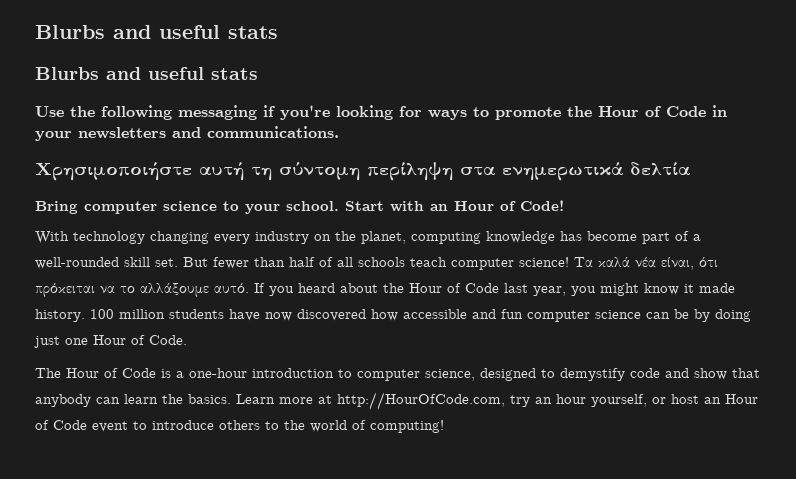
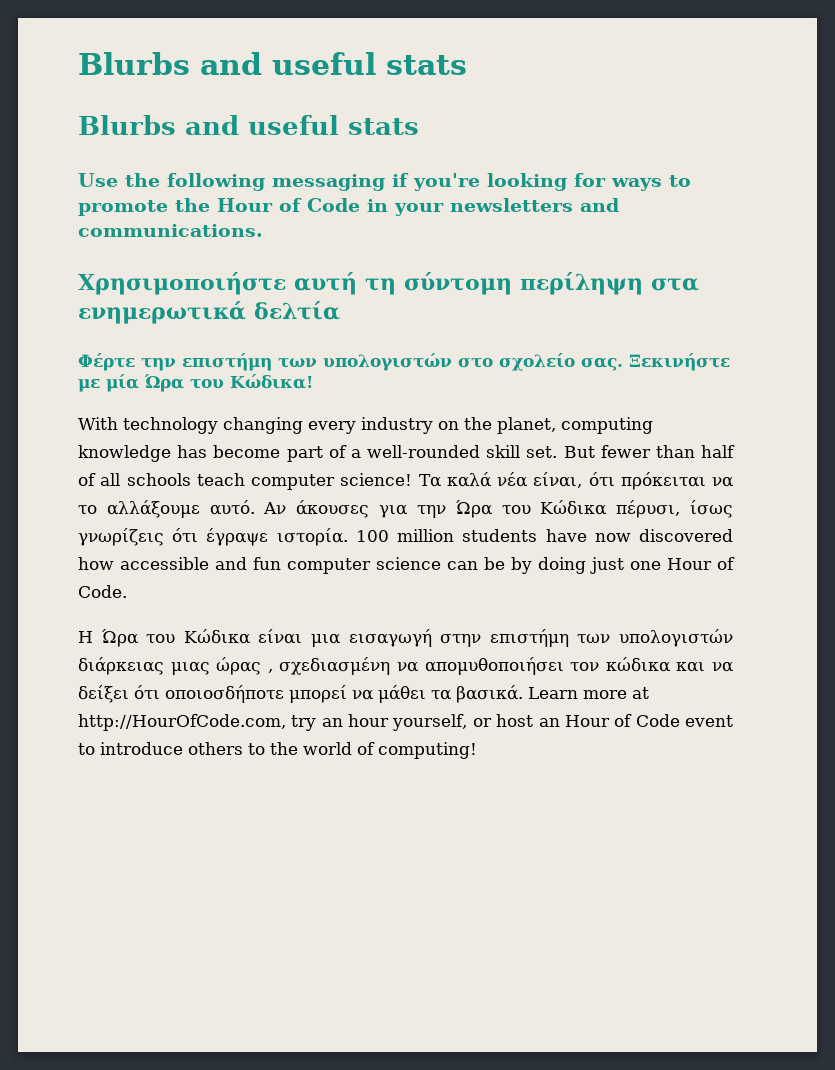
- Bring computer science to your school. Start with an Hour of Code!
+ Φέρτε την επιστήμη των υπολογιστών στο σχολείο σας. Ξεκινήστε με μία Ώρα του Κώδικα!
- If you heard about the Hour of Code last year, you might know it made history.
+ Αν άκουσες για την Ώρα του Κώδικα πέρυσι, ίσως γνωρίζεις ότι έγραψε ιστορία.
- The Hour of Code is a one-hour introduction to computer science, designed to demystify code and show that anybody can learn the basics.
+ Η Ώρα του Κώδικα είναι μια εισαγωγή στην επιστήμη των υπολογιστών διάρκειας μιας ώρας , σχεδιασμένη να απομυθοποιήσει τον κώδικα και να δείξει ότι οποιοσδήποτε μπορεί να μάθει τα βασικά.

